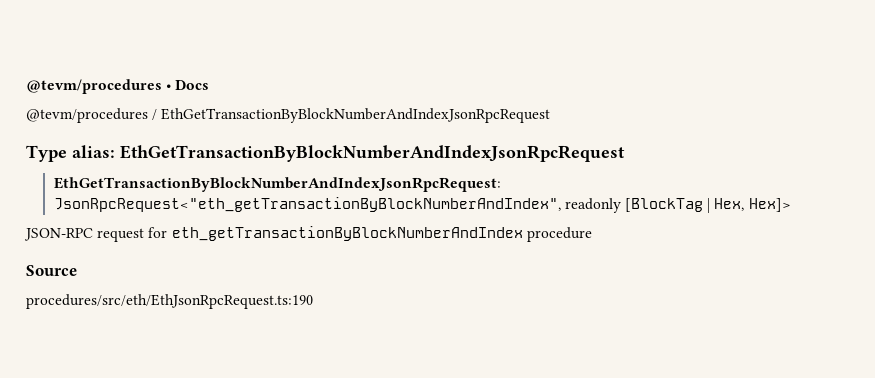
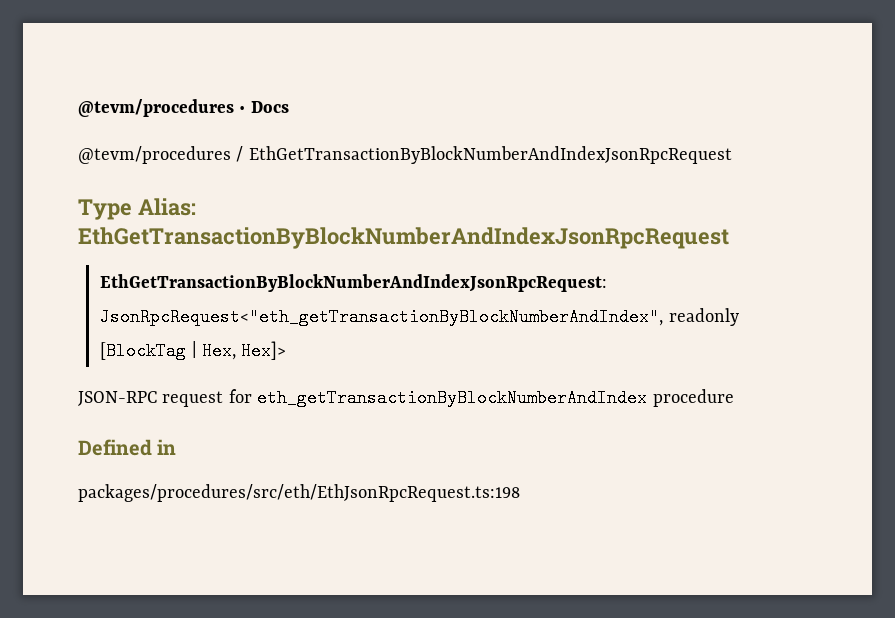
- Type alias: EthGetTransactionByBlockNumberAndIndexJsonRpcRequest
+ Type Alias: EthGetTransactionByBlockNumberAndIndexJsonRpcRequest
- Source
- procedures/src/eth/EthJsonRpcRequest.ts:190
+ Defined in
+ packages/procedures/src/eth/EthJsonRpcRequest.ts:198

